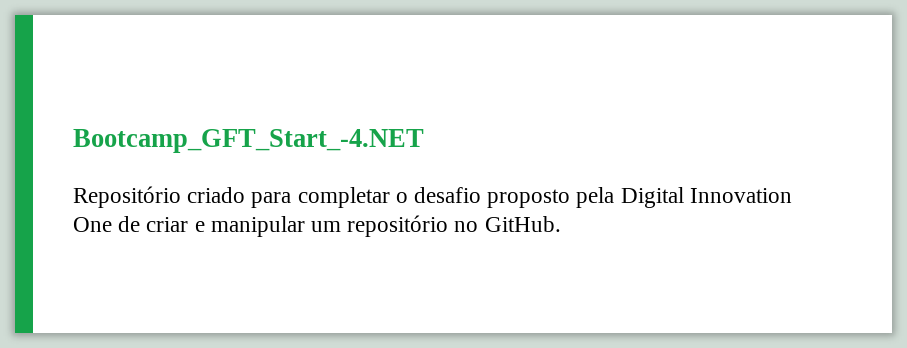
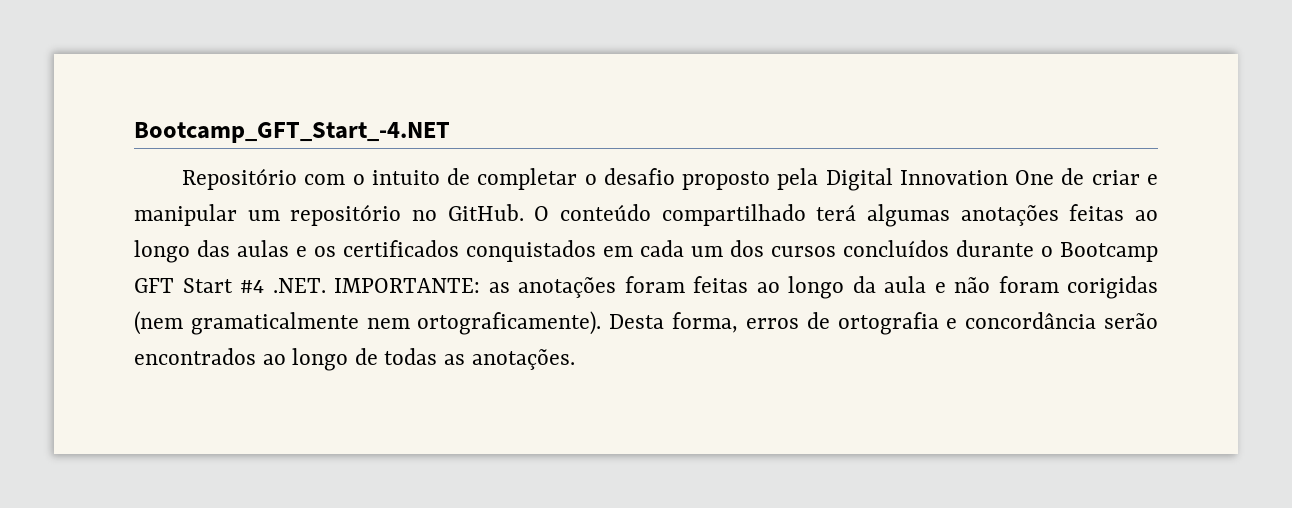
- Repositório criado para completar o desafio proposto pela Digital Innovation One de criar e manipular um repositório no GitHub.
+ Repositório com o intuito de completar o desafio proposto pela Digital Innovation One de criar e manipular um repositório no GitHub.
+ O conteúdo compartilhado terá algumas anotações feitas ao longo das aulas e os certificados conquistados em cada um dos cursos concluídos durante o Bootcamp GFT Start #4 .NET. IMPORTANTE: as anotações foram feitas ao longo da aula e não foram corigidas (nem gramaticalmente nem ortograficamente). Desta forma, erros de ortografia e concordância serão encontrados ao longo de todas as anotações.

